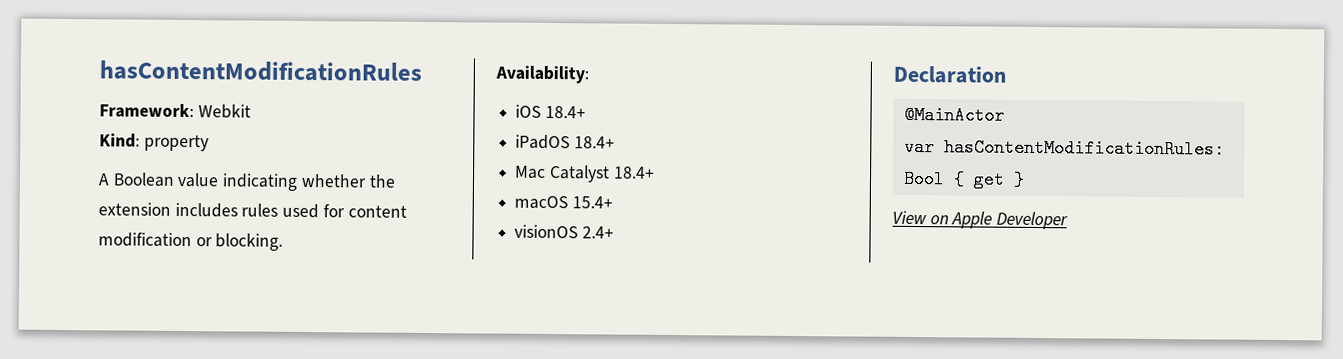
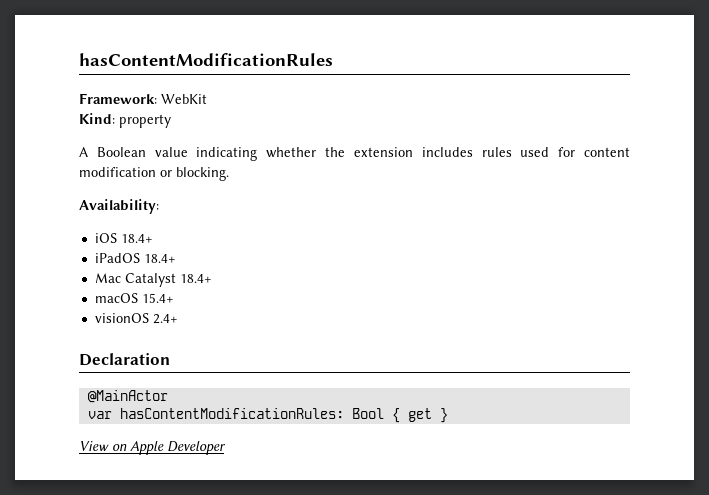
- Framework: Webkit
+ Framework: WebKit

